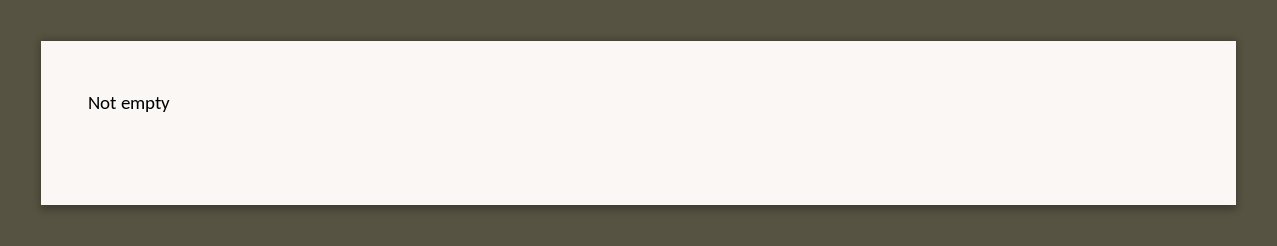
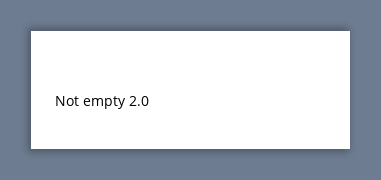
- Not empty
+ Not empty 2.0

